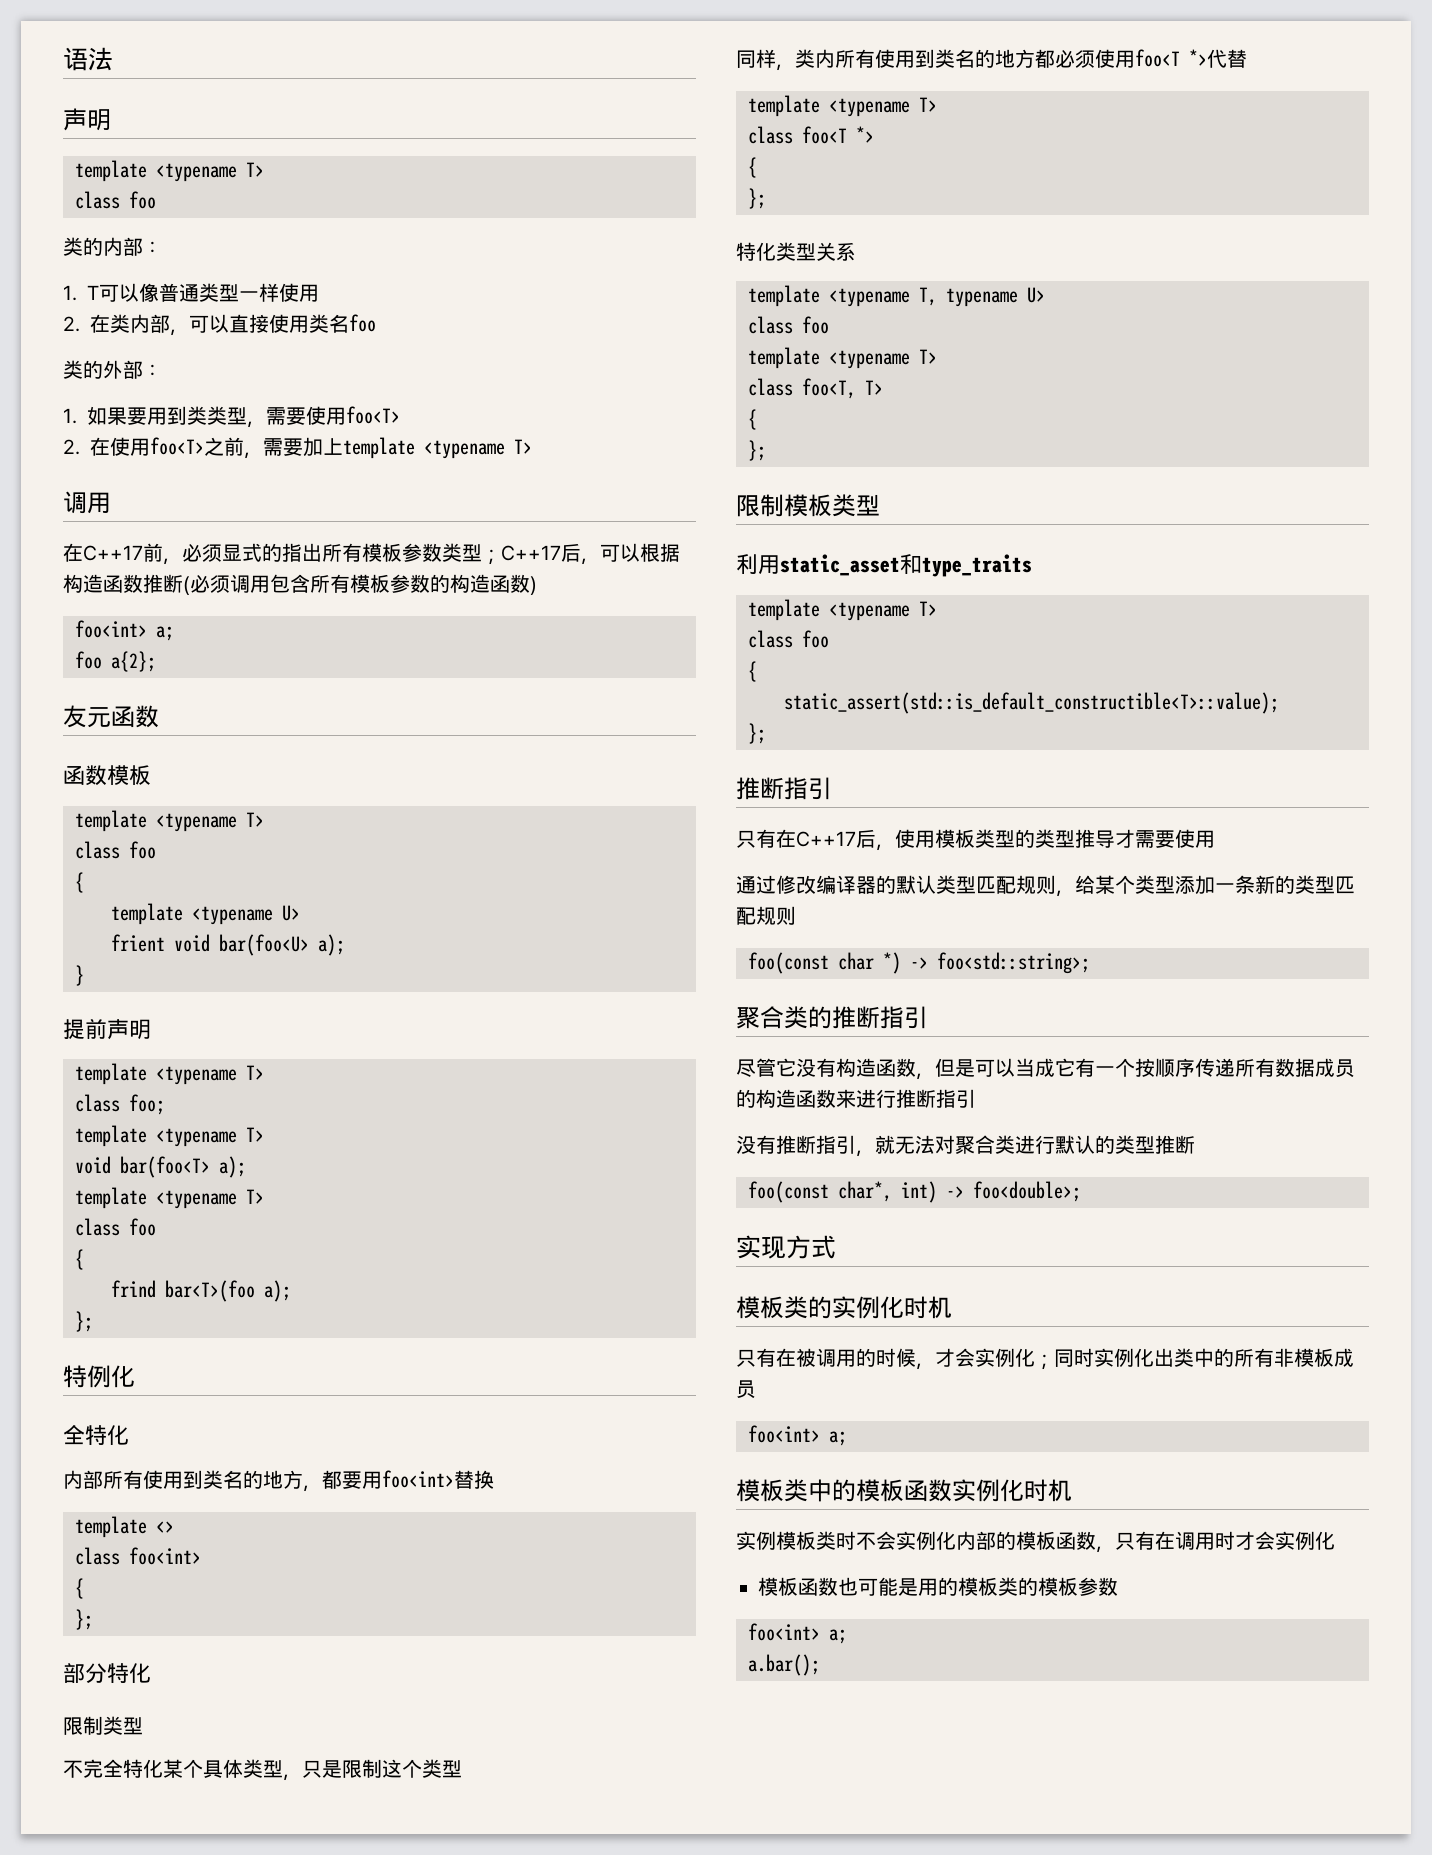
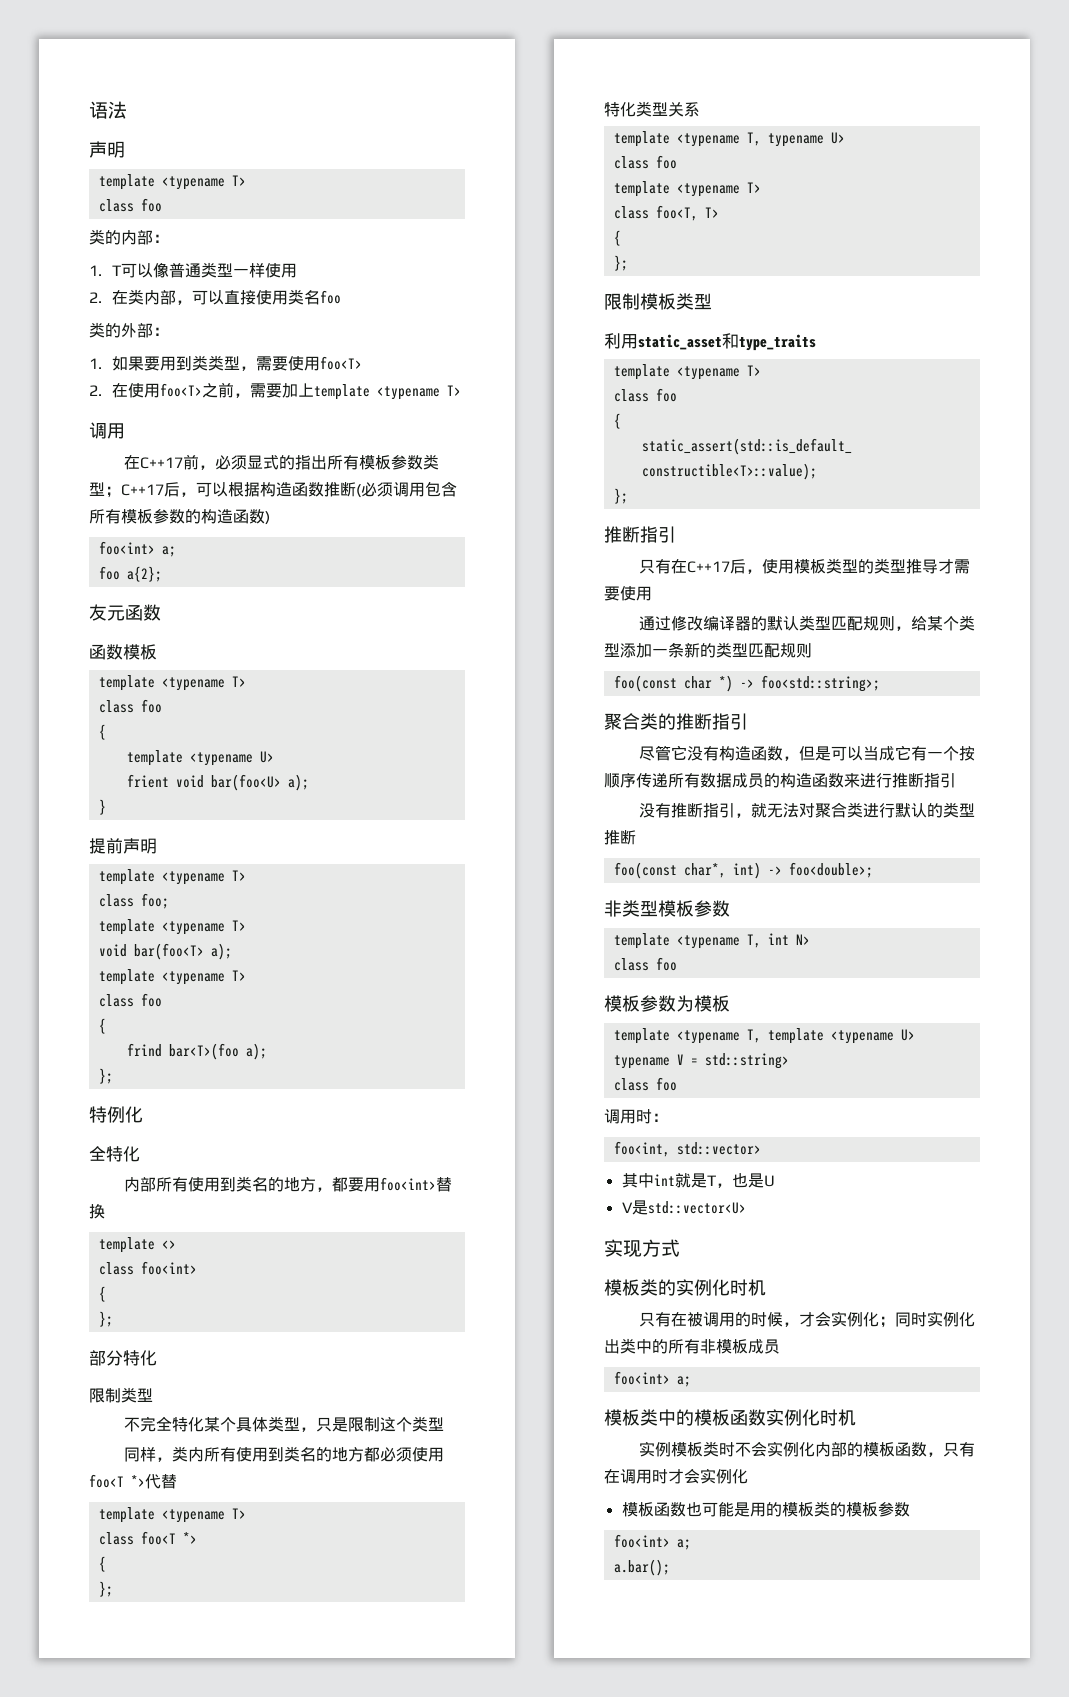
+ 非类型模板参数
+ template <typename T, int N>
+ class foo
+ 模板参数为模板
+ template <typename T, template <typename U> typename V = std::string>
+ class foo
+ 调用时：
+ foo<int, std::vector>
+ 其中int就是T，也是U
+ V是std::vector<U>

